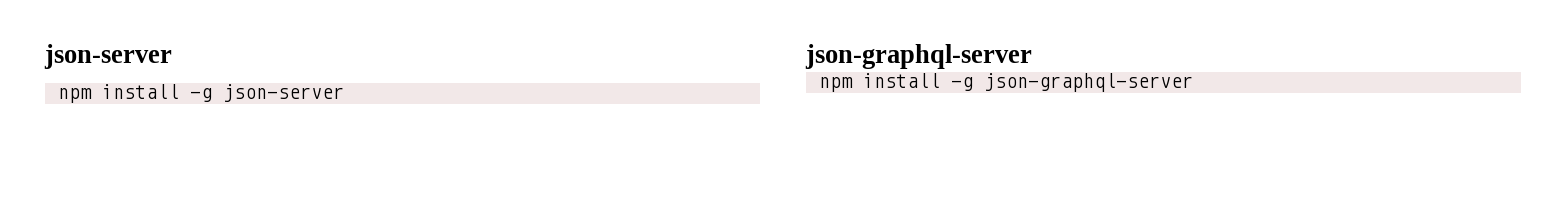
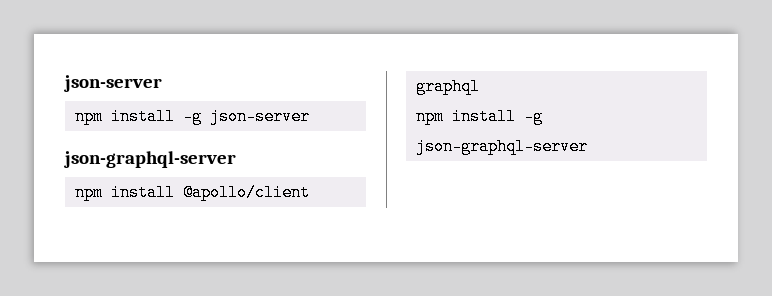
+ npm install @apollo/client graphql

